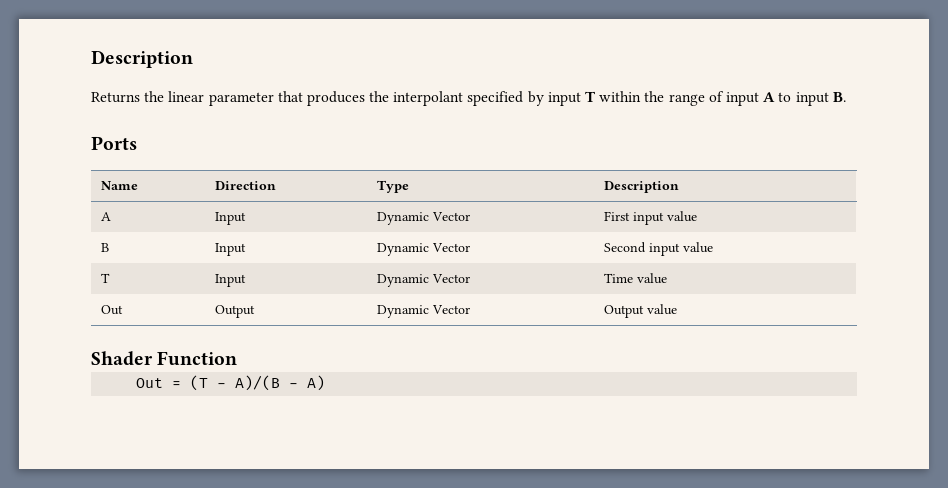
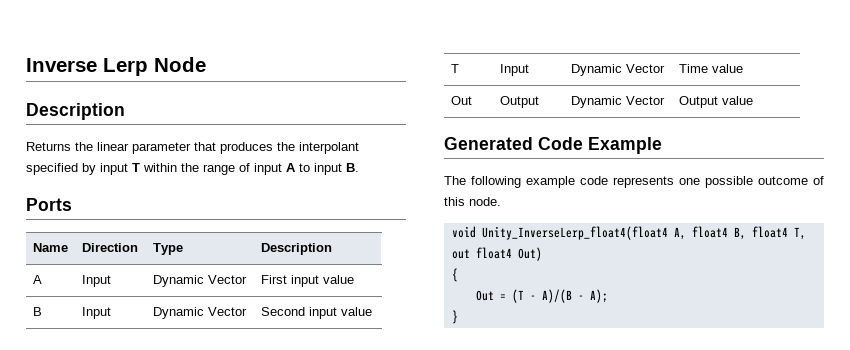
+ Inverse Lerp Node
- Shader Function
+ Generated Code Example
+ The following example code represents one possible outcome of this node.
+ void Unity_InverseLerp_float4(float4 A, float4 B, float4 T, out float4 Out)
+ {
- Out = (T - A)/(B - A)
+ Out = (T - A)/(B - A);
+ }

